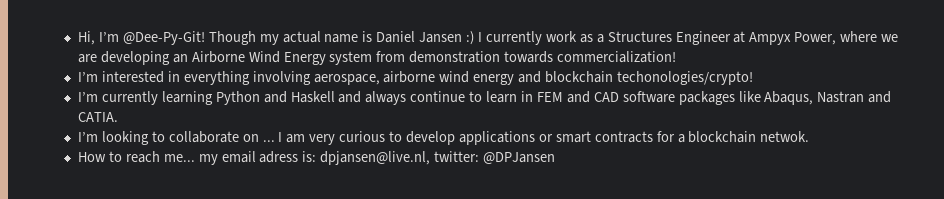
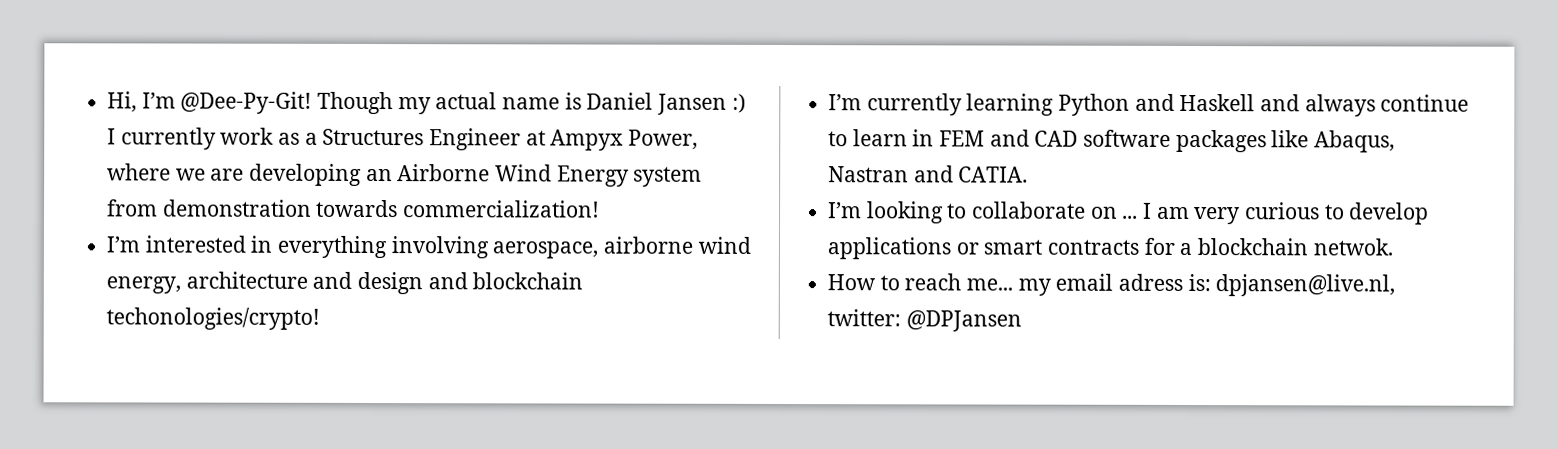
- I’m interested in everything involving aerospace, airborne wind energy and blockchain techonologies/crypto!
+ I’m interested in everything involving aerospace, airborne wind energy, architecture and design and blockchain techonologies/crypto!

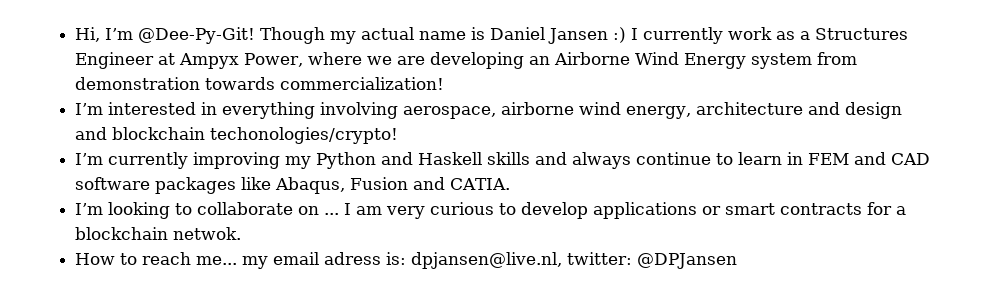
- I’m currently learning Python and Haskell and always continue to learn in FEM and CAD software packages like Abaqus, Nastran and CATIA.
+ I’m currently improving my Python and Haskell skills and always continue to learn in FEM and CAD software packages like Abaqus, Fusion and CATIA.

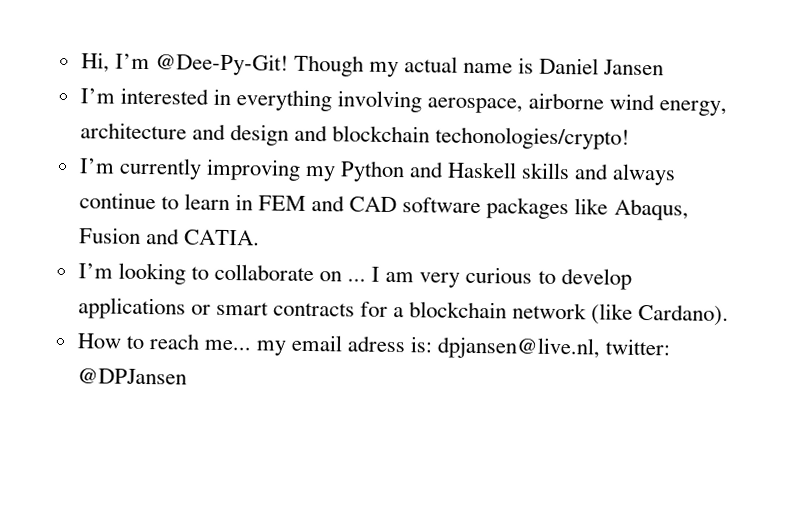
- Though my actual name is Daniel Jansen :) I currently work as a Structures Engineer at Ampyx Power, where we are developing an Airborne Wind Energy system from demonstration towards commercialization!
+ Though my actual name is Daniel Jansen
- I am very curious to develop applications or smart contracts for a blockchain netwok.
+ I am very curious to develop applications or smart contracts for a blockchain network (like Cardano).

